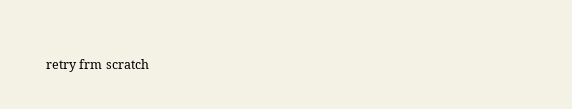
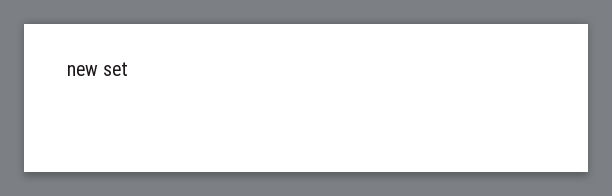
- retry frm scratch
+ new set

